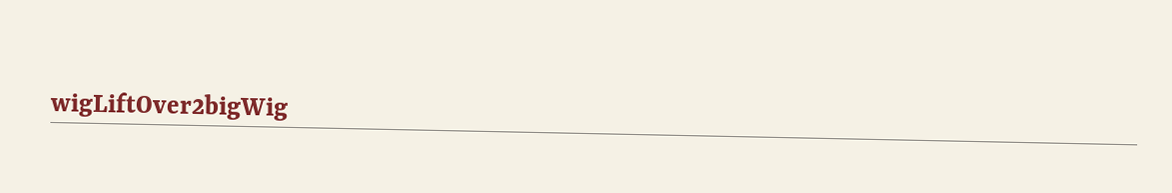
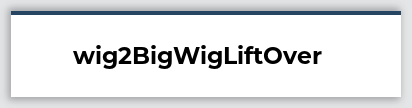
- wigLiftOver2bigWig
+ wig2BigWigLiftOver

